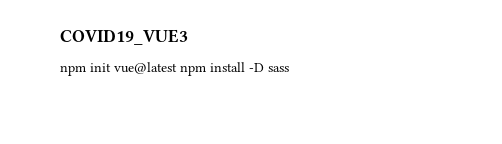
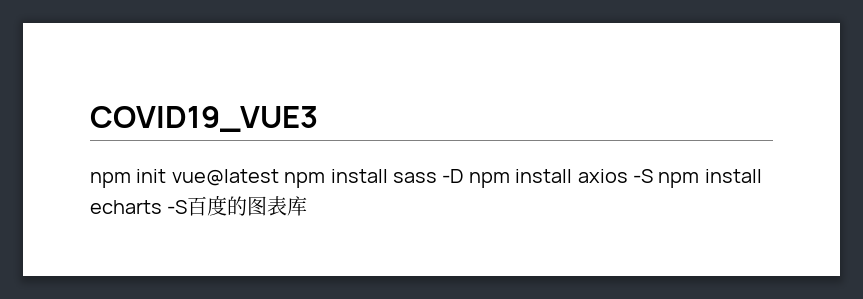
- npm init vue@latest npm install -D sass
+ npm init vue@latest npm install sass -D npm install axios -S npm install echarts -S百度的图表库

